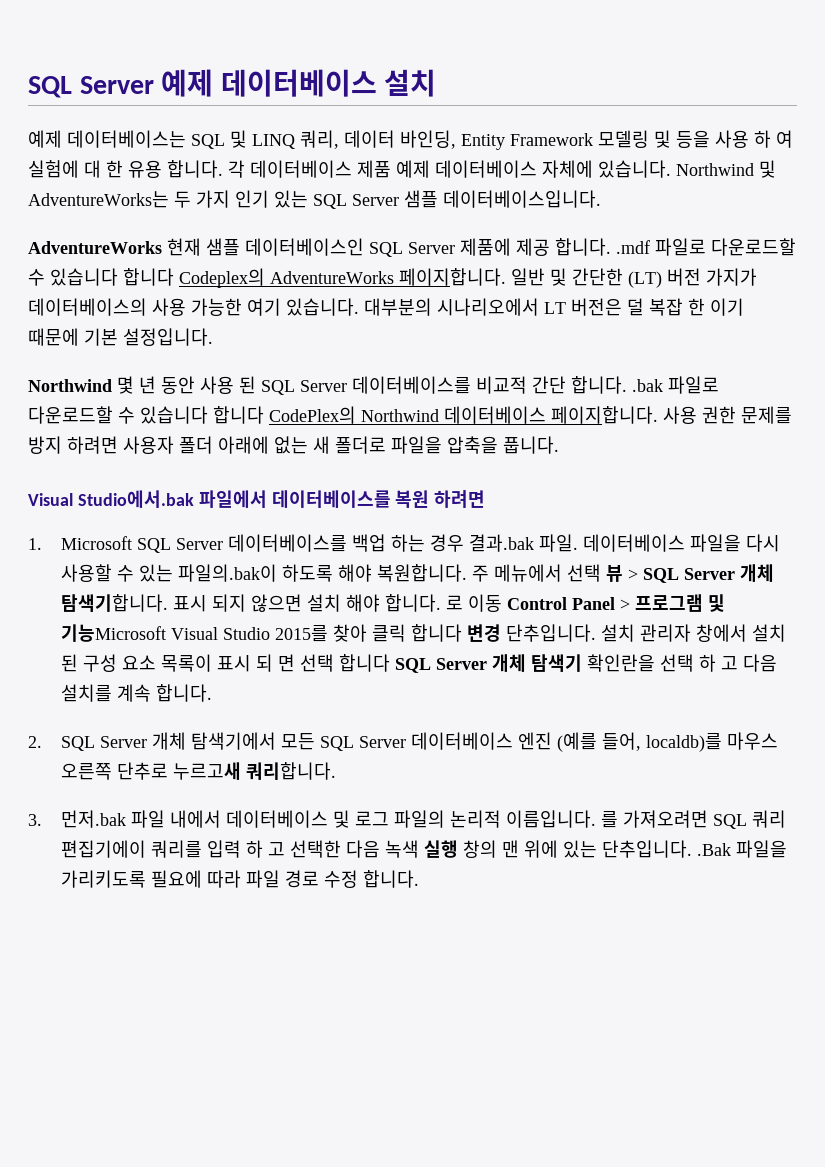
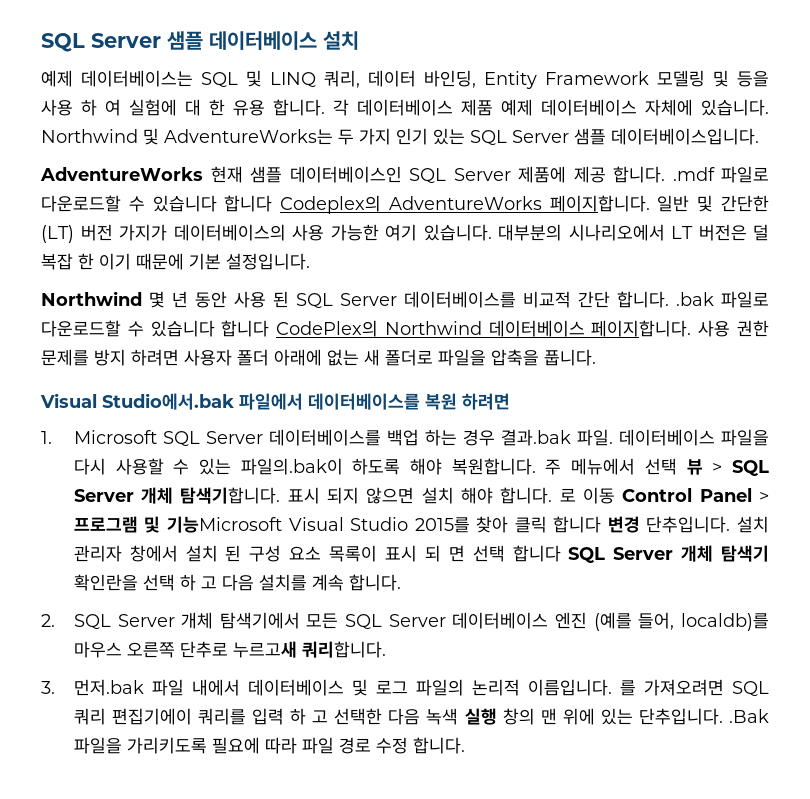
- SQL Server 예제 데이터베이스 설치
+ SQL Server 샘플 데이터베이스 설치

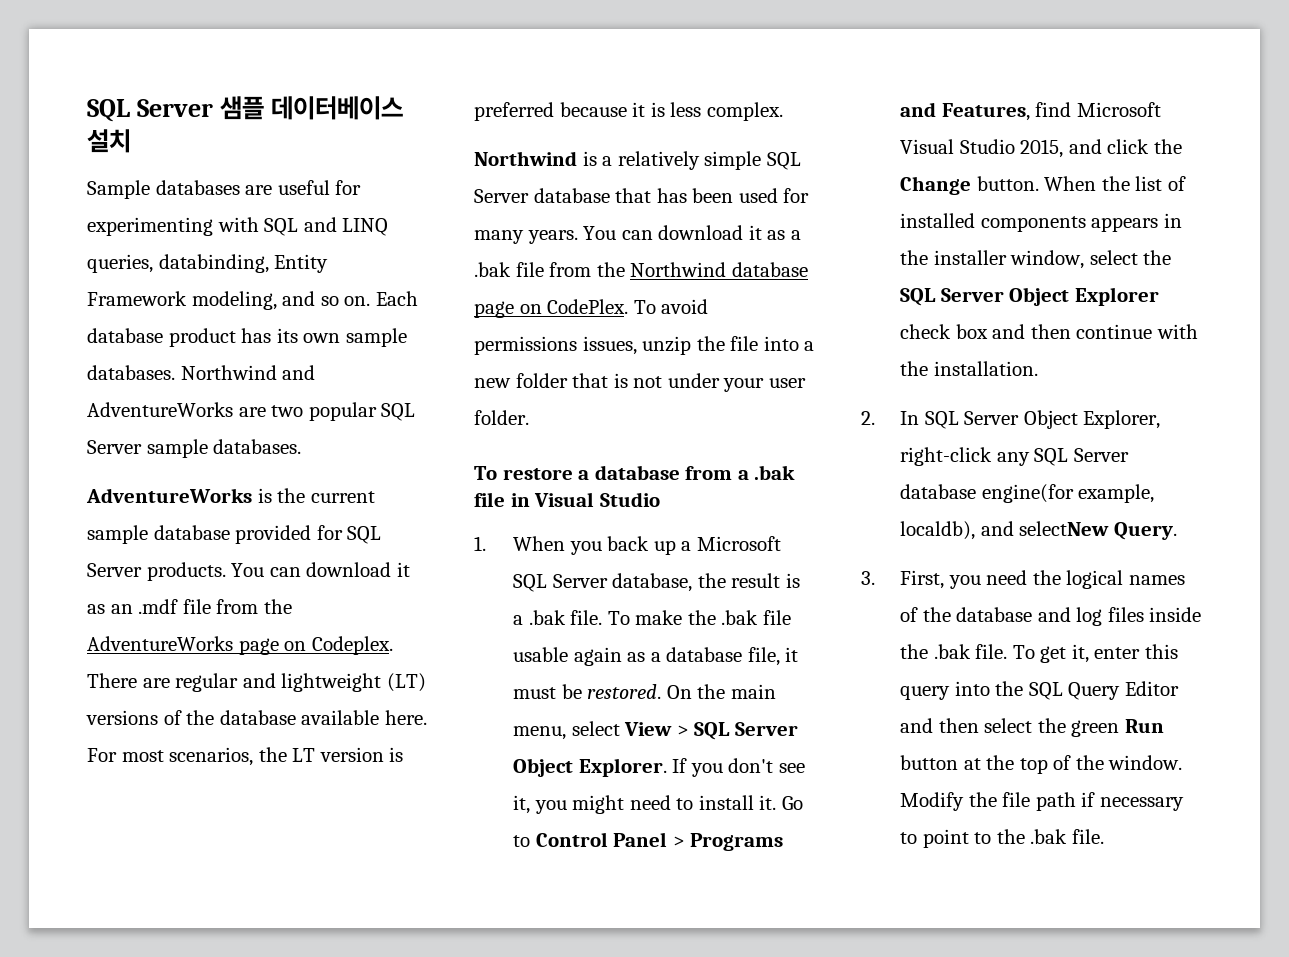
- 예제 데이터베이스는 SQL 및 LINQ 쿼리, 데이터 바인딩, Entity Framework 모델링 및 등을 사용 하 여 실험에 대 한 유용 합니다. 각 데이터베이스 제품 예제 데이터베이스 자체에 있습니다. Northwind 및 AdventureWorks는 두 가지 인기 있는 SQL Server 샘플 데이터베이스입니다.
- AdventureWorks 현재 샘플 데이터베이스인 SQL Server 제품에 제공 합니다. .mdf 파일로 다운로드할 수 있습니다 합니다 Codeplex의 AdventureWorks 페이지합니다. 일반 및 간단한 (LT) 버전 가지가 데이터베이스의 사용 가능한 여기 있습니다. 대부분의 시나리오에서 LT 버전은 덜 복잡 한 이기 때문에 기본 설정입니다.
- Northwind 몇 년 동안 사용 된 SQL Server 데이터베이스를 비교적 간단 합니다. .bak 파일로 다운로드할 수 있습니다 합니다 CodePlex의 Northwind 데이터베이스 페이지합니다. 사용 권한 문제를 방지 하려면 사용자 폴더 아래에 없는 새 폴더로 파일을 압축을 풉니다.
- Visual Studio에서.bak 파일에서 데이터베이스를 복원 하려면
- 1. Microsoft SQL Server 데이터베이스를 백업 하는 경우 결과.bak 파일. 데이터베이스 파일을 다시 사용할 수 있는 파일의.bak이 하도록 해야 복원합니다. 주 메뉴에서 선택 뷰 > SQL Server 개체 탐색기합니다. 표시 되지 않으면 설치 해야 합니다. 로 이동 Control Panel > 프로그램 및 기능Microsoft Visual Studio 2015를 찾아 클릭 합니다 변경 단추입니다. 설치 관리자 창에서 설치 된 구성 요소 목록이 표시 되 면 선택 합니다 SQL Server 개체 탐색기 확인란을 선택 하 고 다음 설치를 계속 합니다.
+ Sample databases are useful for experimenting with SQL and LINQ queries, databinding, Entity Framework modeling, and so on. Each database product has its own sample databases. Northwind and AdventureWorks are two popular SQL Server sample databases.
+ AdventureWorks is the current sample database provided for SQL Server products. You can download it as an .mdf file from the AdventureWorks page on Codeplex. There are regular and lightweight (LT) versions of the database available here. For most scenarios, the LT version is preferred because it is less complex.
+ Northwind is a relatively simple SQL Server database that has been used for many years. You can download it as a .bak file from the Northwind database page on CodePlex. To avoid permissions issues, unzip the file into a new folder that is not under your user folder.
+ To restore a database from a .bak file in Visual Studio
+ 1. When you back up a Microsoft SQL Server database, the result is a .bak file. To make the .bak file usable again as a database file, it must be restored. On the main menu, select View > SQL Server Object Explorer. If you don't see it, you might need to install it. Go to Control Panel > Programs and Features, find Microsoft Visual Studio 2015, and click the Change button. When the list of installed components appears in the installer window, select the SQL Server Object Explorer check box and then continue with the installation.
- 2. SQL Server 개체 탐색기에서 모든 SQL Server 데이터베이스 엔진 (예를 들어, localdb)를 마우스 오른쪽 단추로 누르고새 쿼리합니다.
- 3. 먼저.bak 파일 내에서 데이터베이스 및 로그 파일의 논리적 이름입니다. 를 가져오려면 SQL 쿼리 편집기에이 쿼리를 입력 하 고 선택한 다음 녹색 실행 창의 맨 위에 있는 단추입니다. .Bak 파일을 가리키도록 필요에 따라 파일 경로 수정 합니다.
+ 2. In SQL Server Object Explorer, right-click any SQL Server database engine(for example, localdb), and selectNew Query.
+ 3. First, you need the logical names of the database and log files inside the .bak file. To get it, enter this query into the SQL Query Editor and then select the green Run button at the top of the window. Modify the file path if necessary to point to the .bak file.

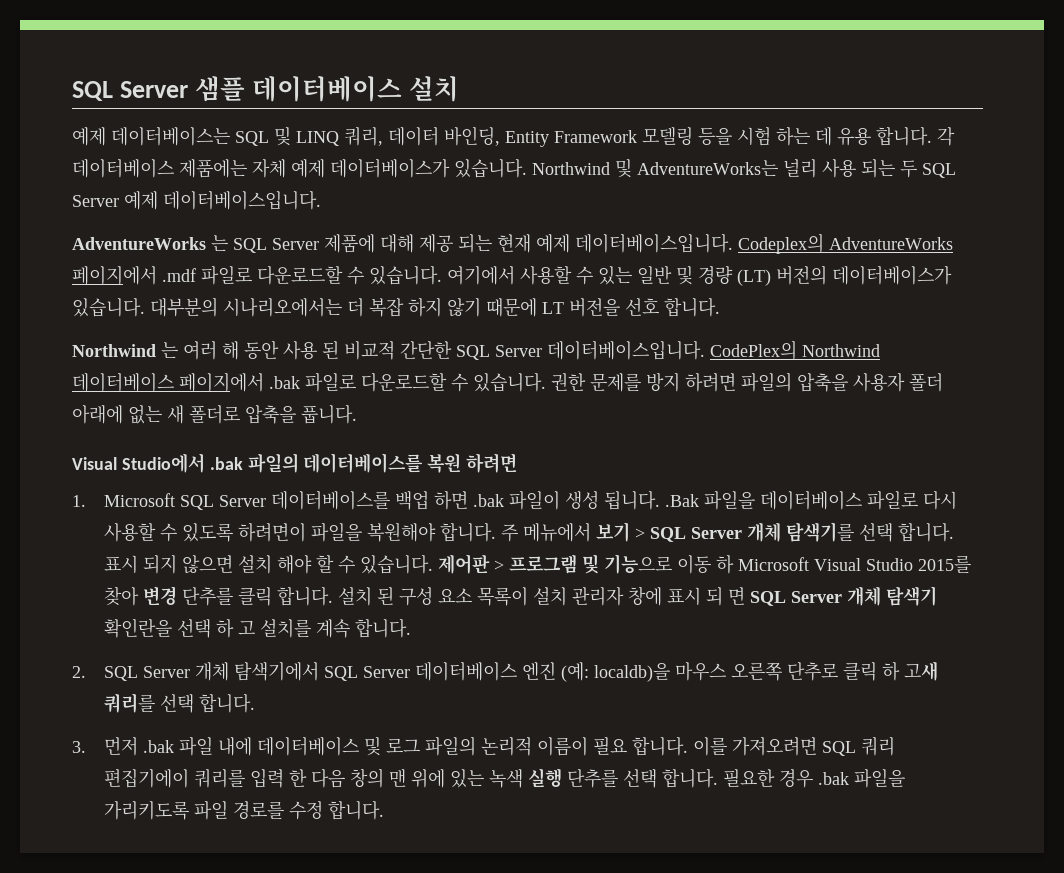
- Sample databases are useful for experimenting with SQL and LINQ queries, databinding, Entity Framework modeling, and so on. Each database product has its own sample databases. Northwind and AdventureWorks are two popular SQL Server sample databases.
- AdventureWorks is the current sample database provided for SQL Server products. You can download it as an .mdf file from the AdventureWorks page on Codeplex. There are regular and lightweight (LT) versions of the database available here. For most scenarios, the LT version is preferred because it is less complex.
- Northwind is a relatively simple SQL Server database that has been used for many years. You can download it as a .bak file from the Northwind database page on CodePlex. To avoid permissions issues, unzip the file into a new folder that is not under your user folder.
- To restore a database from a .bak file in Visual Studio
- 1. When you back up a Microsoft SQL Server database, the result is a .bak file. To make the .bak file usable again as a database file, it must be restored. On the main menu, select View > SQL Server Object Explorer. If you don't see it, you might need to install it. Go to Control Panel > Programs and Features, find Microsoft Visual Studio 2015, and click the Change button. When the list of installed components appears in the installer window, select the SQL Server Object Explorer check box and then continue with the installation.
+ 예제 데이터베이스는 SQL 및 LINQ 쿼리, 데이터 바인딩, Entity Framework 모델링 등을 시험 하는 데 유용 합니다. 각 데이터베이스 제품에는 자체 예제 데이터베이스가 있습니다. Northwind 및 AdventureWorks는 널리 사용 되는 두 SQL Server 예제 데이터베이스입니다.
+ AdventureWorks 는 SQL Server 제품에 대해 제공 되는 현재 예제 데이터베이스입니다. Codeplex의 AdventureWorks 페이지에서 .mdf 파일로 다운로드할 수 있습니다. 여기에서 사용할 수 있는 일반 및 경량 (LT) 버전의 데이터베이스가 있습니다. 대부분의 시나리오에서는 더 복잡 하지 않기 때문에 LT 버전을 선호 합니다.
+ Northwind 는 여러 해 동안 사용 된 비교적 간단한 SQL Server 데이터베이스입니다. CodePlex의 Northwind 데이터베이스 페이지에서 .bak 파일로 다운로드할 수 있습니다. 권한 문제를 방지 하려면 파일의 압축을 사용자 폴더 아래에 없는 새 폴더로 압축을 풉니다.
+ Visual Studio에서 .bak 파일의 데이터베이스를 복원 하려면
+ 1. Microsoft SQL Server 데이터베이스를 백업 하면 .bak 파일이 생성 됩니다. .Bak 파일을 데이터베이스 파일로 다시 사용할 수 있도록 하려면이 파일을 복원해야 합니다. 주 메뉴에서 보기 > SQL Server 개체 탐색기를 선택 합니다. 표시 되지 않으면 설치 해야 할 수 있습니다. 제어판 > 프로그램 및 기능으로 이동 하 Microsoft Visual Studio 2015를 찾아 변경 단추를 클릭 합니다. 설치 된 구성 요소 목록이 설치 관리자 창에 표시 되 면 SQL Server 개체 탐색기 확인란을 선택 하 고 설치를 계속 합니다.
- 2. In SQL Server Object Explorer, right-click any SQL Server database engine(for example, localdb), and selectNew Query.
- 3. First, you need the logical names of the database and log files inside the .bak file. To get it, enter this query into the SQL Query Editor and then select the green Run button at the top of the window. Modify the file path if necessary to point to the .bak file.
+ 2. SQL Server 개체 탐색기에서 SQL Server 데이터베이스 엔진 (예: localdb)을 마우스 오른쪽 단추로 클릭 하 고새 쿼리를 선택 합니다.
+ 3. 먼저 .bak 파일 내에 데이터베이스 및 로그 파일의 논리적 이름이 필요 합니다. 이를 가져오려면 SQL 쿼리 편집기에이 쿼리를 입력 한 다음 창의 맨 위에 있는 녹색 실행 단추를 선택 합니다. 필요한 경우 .bak 파일을 가리키도록 파일 경로를 수정 합니다.

